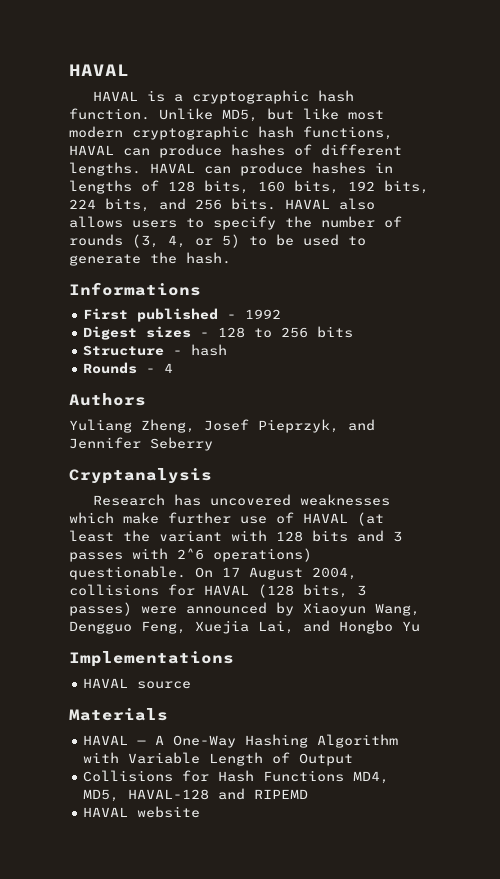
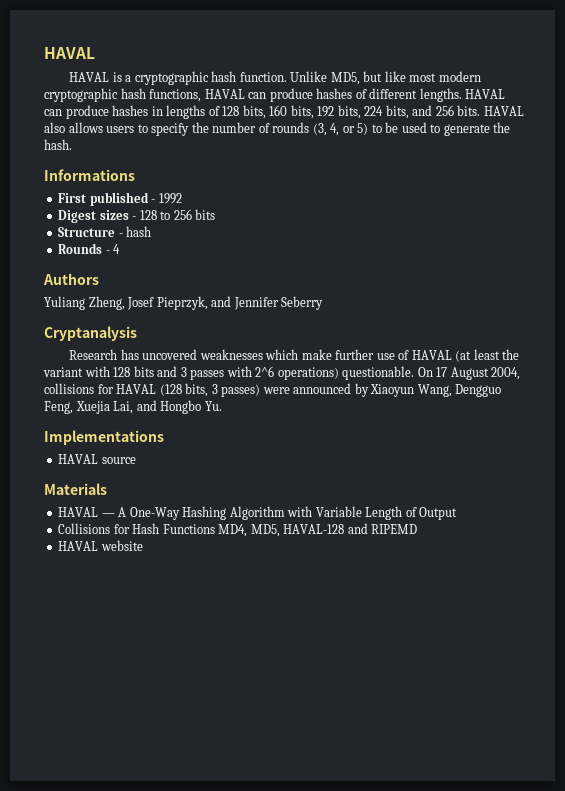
- On 17 August 2004, collisions for HAVAL (128 bits, 3 passes) were announced by Xiaoyun Wang, Dengguo Feng, Xuejia Lai, and Hongbo Yu
+ On 17 August 2004, collisions for HAVAL (128 bits, 3 passes) were announced by Xiaoyun Wang, Dengguo Feng, Xuejia Lai, and Hongbo Yu.

